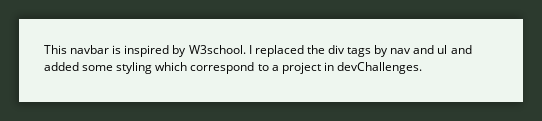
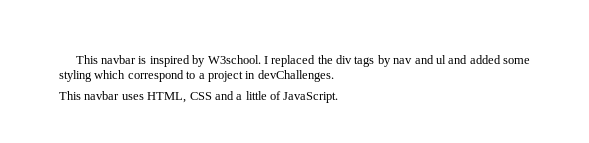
+ This navbar uses HTML, CSS and a little of JavaScript.

